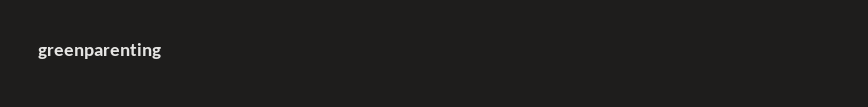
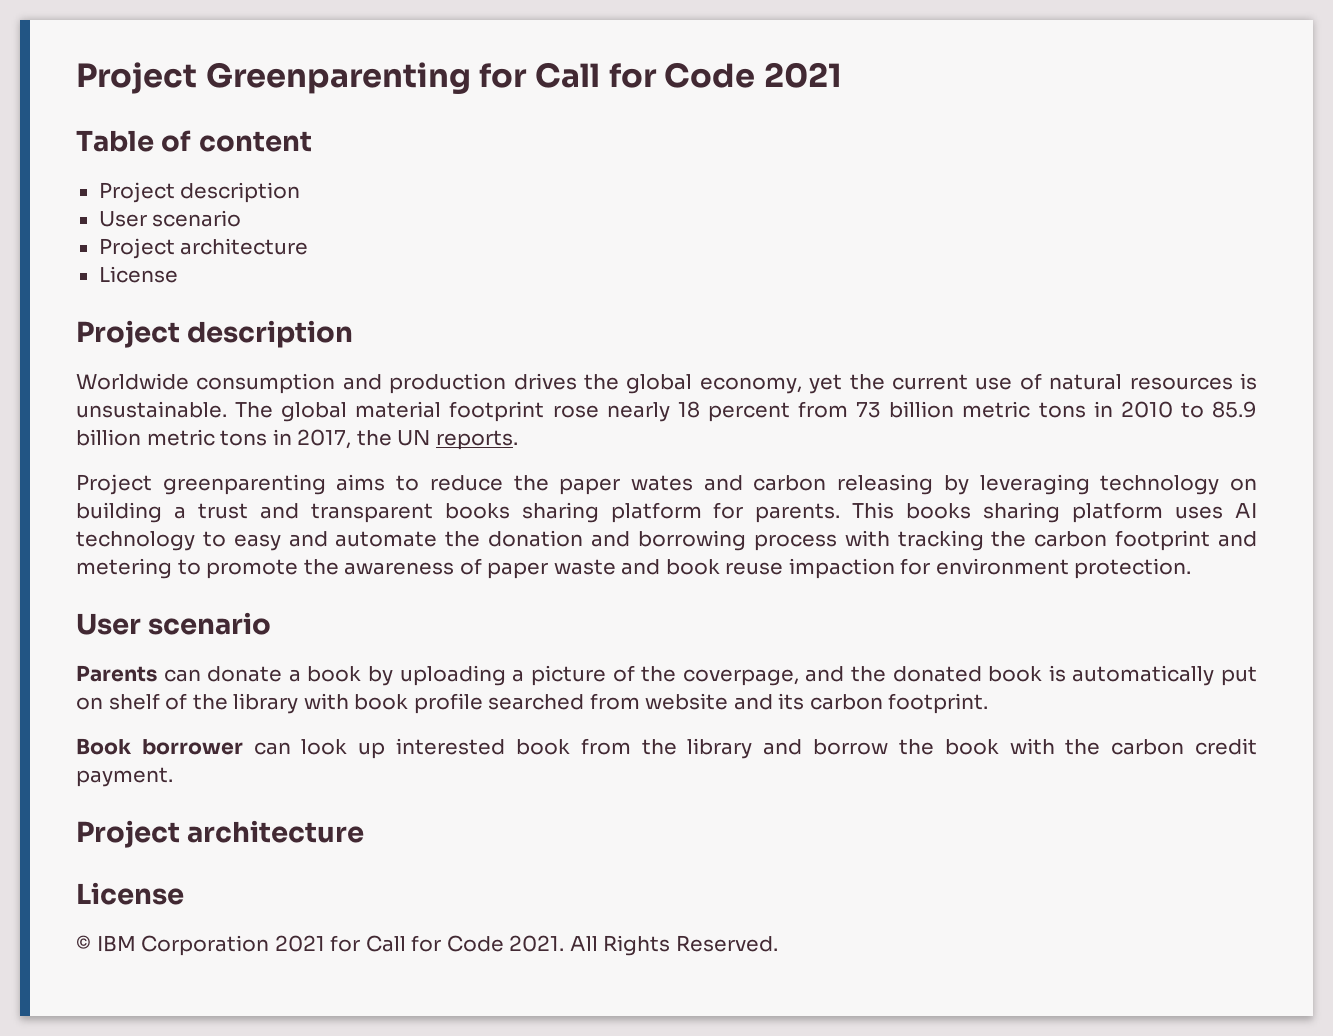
- greenparenting
+ Project Greenparenting for Call for Code 2021
+ Table of content
+ Project description
+ User scenario
+ Project architecture
+ License
+ Project description
+ Worldwide consumption and production drives the global economy, yet the current use of natural resources is unsustainable. The global material footprint rose nearly 18 percent from 73 billion metric tons in 2010 to 85.9 billion metric tons in 2017, the UN reports.
+ Project greenparenting aims to reduce the paper wates and carbon releasing by leveraging technology on building a trust and transparent books sharing platform for parents. This books sharing platform uses AI technology to easy and automate the donation and borrowing process with tracking the carbon footprint and metering to promote the awareness of paper waste and book reuse impaction for environment protection.
+ User scenario
+ Parents can donate a book by uploading a picture of the coverpage, and the donated book is automatically put on shelf of the library with book profile searched from website and its carbon footprint.
+ Book borrower can look up interested book from the library and borrow the book with the carbon credit payment.
+ Project architecture
+ License
+ © IBM Corporation 2021 for Call for Code 2021. All Rights Reserved.

